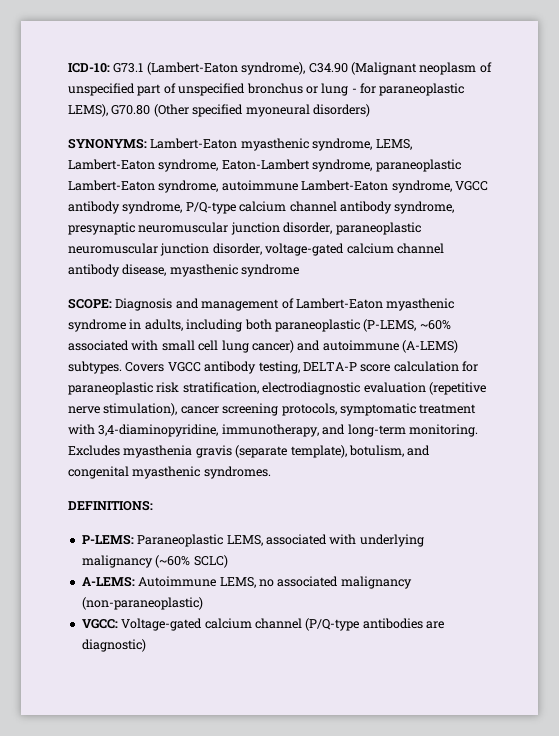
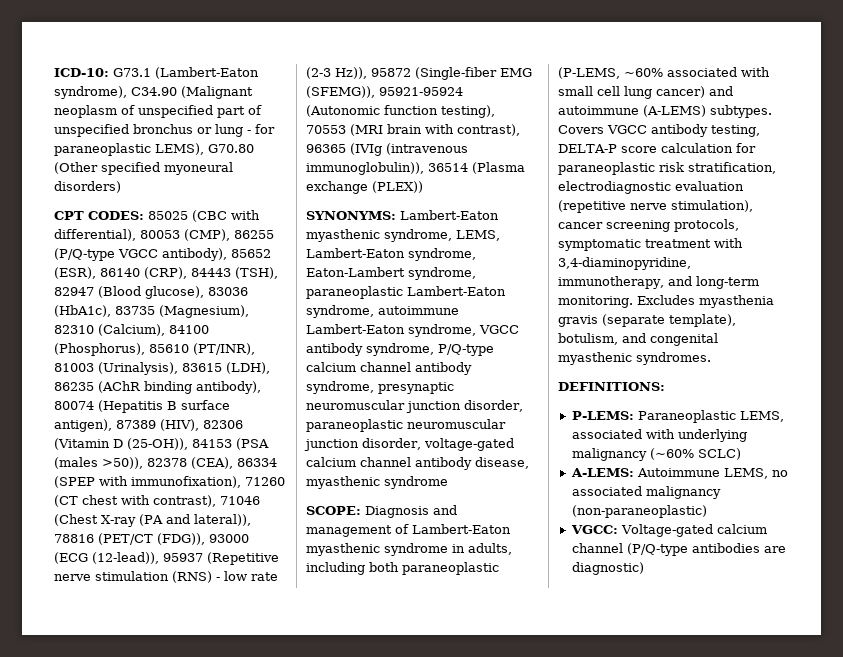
+ CPT CODES: 85025 (CBC with differential), 80053 (CMP), 86255 (P/Q-type VGCC antibody), 85652 (ESR), 86140 (CRP), 84443 (TSH), 82947 (Blood glucose), 83036 (HbA1c), 83735 (Magnesium), 82310 (Calcium), 84100 (Phosphorus), 85610 (PT/INR), 81003 (Urinalysis), 83615 (LDH), 86235 (AChR binding antibody), 80074 (Hepatitis B surface antigen), 87389 (HIV), 82306 (Vitamin D (25-OH)), 84153 (PSA (males >50)), 82378 (CEA), 86334 (SPEP with immunofixation), 71260 (CT chest with contrast), 71046 (Chest X-ray (PA and lateral)), 78816 (PET/CT (FDG)), 93000 (ECG (12-lead)), 95937 (Repetitive nerve stimulation (RNS) - low rate (2-3 Hz)), 95872 (Single-fiber EMG (SFEMG)), 95921-95924 (Autonomic function testing), 70553 (MRI brain with contrast), 96365 (IVIg (intravenous immunoglobulin)), 36514 (Plasma exchange (PLEX))

